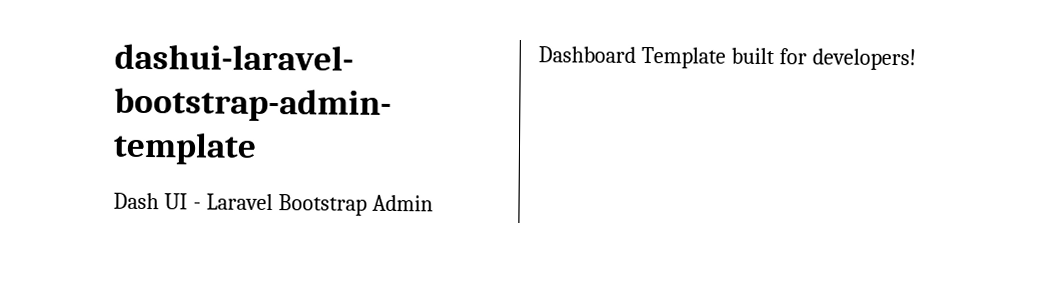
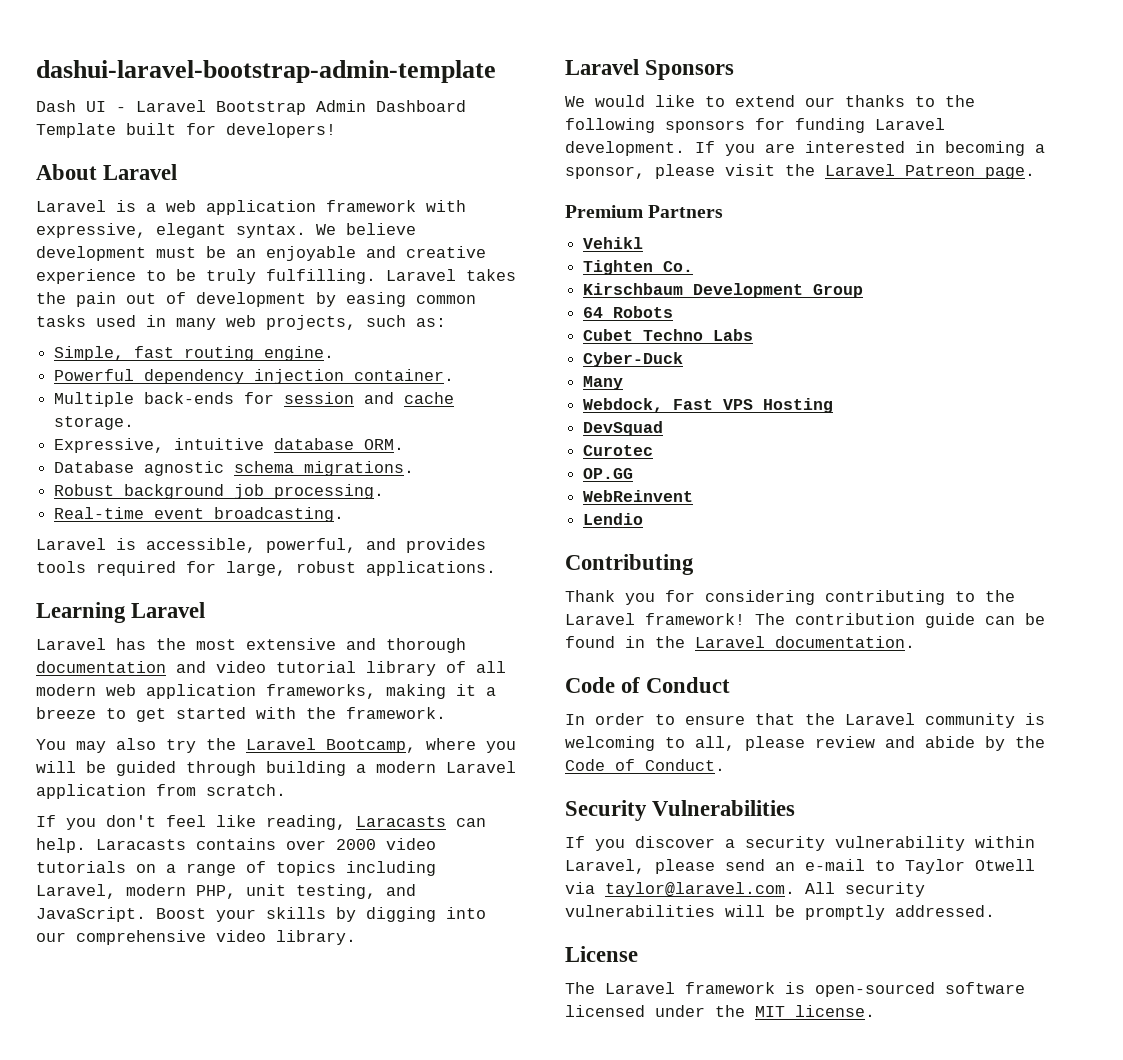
+ About Laravel
+ Laravel is a web application framework with expressive, elegant syntax. We believe development must be an enjoyable and creative experience to be truly fulfilling. Laravel takes the pain out of development by easing common tasks used in many web projects, such as:
+ Simple, fast routing engine.
+ Powerful dependency injection container.
+ Multiple back-ends for session and cache storage.
+ Expressive, intuitive database ORM.
+ Database agnostic schema migrations.
+ Robust background job processing.
+ Real-time event broadcasting.
+ Laravel is accessible, powerful, and provides tools required for large, robust applications.
+ Learning Laravel
+ Laravel has the most extensive and thorough documentation and video tutorial library of all modern web application frameworks, making it a breeze to get started with the framework.
+ You may also try the Laravel Bootcamp, where you will be guided through building a modern Laravel application from scratch.
+ If you don't feel like reading, Laracasts can help. Laracasts contains over 2000 video tutorials on a range of topics including Laravel, modern PHP, unit testing, and JavaScript. Boost your skills by digging into our comprehensive video library.
+ Laravel Sponsors
+ We would like to extend our thanks to the following sponsors for funding Laravel development. If you are interested in becoming a sponsor, please visit the Laravel Patreon page.
+ Premium Partners
+ Vehikl
+ Tighten Co.
+ Kirschbaum Development Group
+ 64 Robots
+ Cubet Techno Labs
+ Cyber-Duck
+ Many
+ Webdock, Fast VPS Hosting
+ DevSquad
+ Curotec
+ OP.GG
+ WebReinvent
+ Lendio
+ Contributing
+ Thank you for considering contributing to the Laravel framework! The contribution guide can be found in the Laravel documentation.
+ Code of Conduct
+ In order to ensure that the Laravel community is welcoming to all, please review and abide by the Code of Conduct.
+ Security Vulnerabilities
+ If you discover a security vulnerability within Laravel, please send an e-mail to Taylor Otwell via taylor@laravel.com. All security vulnerabilities will be promptly addressed.
+ License
+ The Laravel framework is open-sourced software licensed under the MIT license.

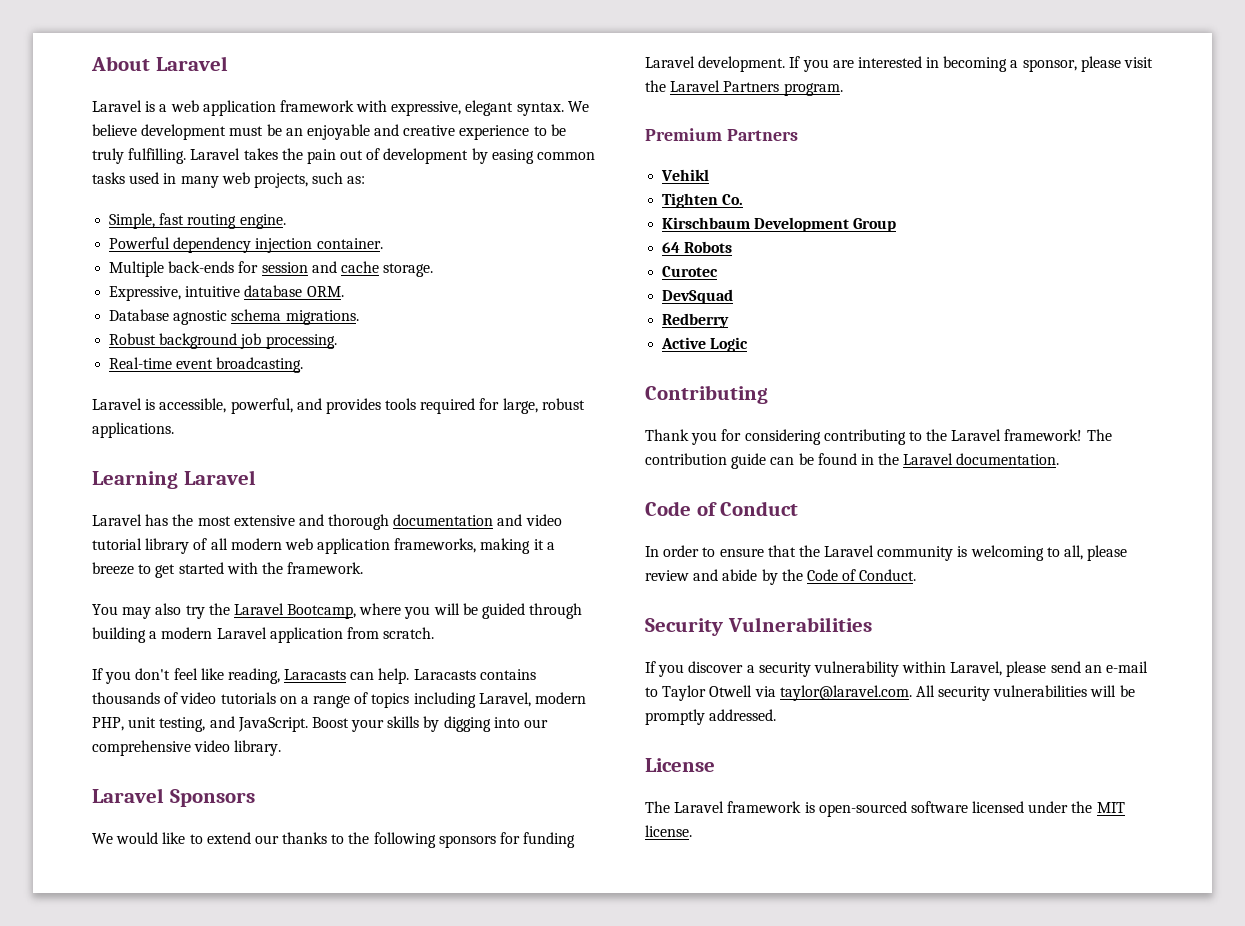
- dashui-laravel-bootstrap-admin-template
- Dash UI - Laravel Bootstrap Admin Dashboard Template built for developers!
- Laracasts contains over 2000 video tutorials on a range of topics including Laravel, modern PHP, unit testing, and JavaScript.
+ Laracasts contains thousands of video tutorials on a range of topics including Laravel, modern PHP, unit testing, and JavaScript.
- If you are interested in becoming a sponsor, please visit the Laravel Patreon page.
+ If you are interested in becoming a sponsor, please visit the Laravel Partners program.
- Cubet Techno Labs
- Cyber-Duck
- Many
- Webdock, Fast VPS Hosting
+ Curotec
  DevSquad
- Curotec
- OP.GG
- WebReinvent
- Lendio
+ Redberry
+ Active Logic

